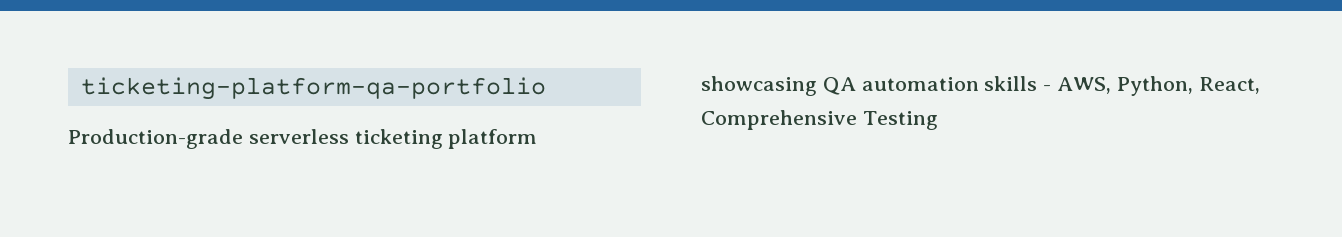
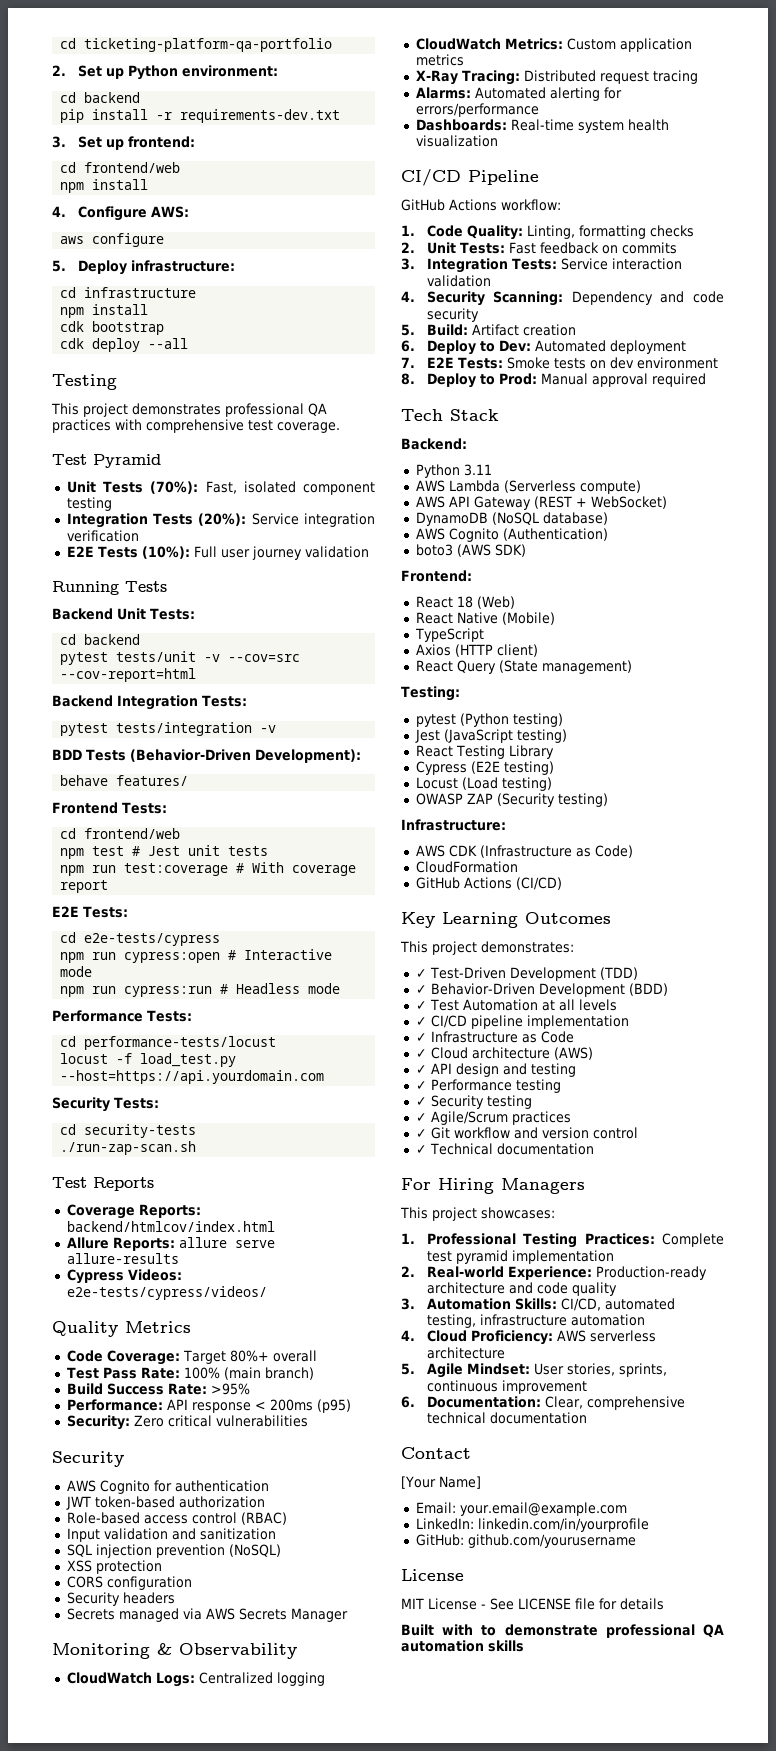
- ticketing-platform-qa-portfolio
+ cd ticketing-platform-qa-portfolio
- Production-grade serverless ticketing platform showcasing QA automation skills - AWS, Python, React, Comprehensive Testing
+ 2. Set up Python environment:
+ cd backend
+ pip install -r requirements-dev.txt
+ 3. Set up frontend:
+ cd frontend/web
+ npm install
+ 4. Configure AWS:
+ aws configure
+ 5. Deploy infrastructure:
+ cd infrastructure
+ npm install
+ cdk bootstrap
+ cdk deploy --all
+ Testing
+ This project demonstrates professional QA practices with comprehensive test coverage.
+ Test Pyramid
+ Unit Tests (70%): Fast, isolated component testing
+ Integration Tests (20%): Service integration verification
+ E2E Tests (10%): Full user journey validation
+ Running Tests
+ Backend Unit Tests:
+ cd backend
+ pytest tests/unit -v --cov=src --cov-report=html
+ Backend Integration Tests:
+ pytest tests/integration -v
+ BDD Tests (Behavior-Driven Development):
+ behave features/
+ Frontend Tests:
+ cd frontend/web
+ npm test # Jest unit tests
+ npm run test:coverage # With coverage report
+ E2E Tests:
+ cd e2e-tests/cypress
+ npm run cypress:open # Interactive mode
+ npm run cypress:run # Headless mode
+ Performance Tests:
+ cd performance-tests/locust
+ locust -f load_test.py --host=https://api.yourdomain.com
+ Security Tests:
+ cd security-tests
+ ./run-zap-scan.sh
+ Test Reports
+ Coverage Reports: backend/htmlcov/index.html
+ Allure Reports: allure serve allure-results
+ Cypress Videos: e2e-tests/cypress/videos/
+ Quality Metrics
+ Code Coverage: Target 80%+ overall
+ Test Pass Rate: 100% (main branch)
+ Build Success Rate: >95%
+ Performance: API response < 200ms (p95)
+ Security: Zero critical vulnerabilities
+ Security
+ AWS Cognito for authentication
+ JWT token-based authorization
+ Role-based access control (RBAC)
+ Input validation and sanitization
+ SQL injection prevention (NoSQL)
+ XSS protection
+ CORS configuration
+ Security headers
+ Secrets managed via AWS Secrets Manager
+ Monitoring & Observability
+ CloudWatch Logs: Centralized logging
+ CloudWatch Metrics: Custom application metrics
+ X-Ray Tracing: Distributed request tracing
+ Alarms: Automated alerting for errors/performance
+ Dashboards: Real-time system health visualization
+ CI/CD Pipeline
+ GitHub Actions workflow:
+ 1. Code Quality: Linting, formatting checks
+ 2. Unit Tests: Fast feedback on commits
+ 3. Integration Tests: Service interaction validation
+ 4. Security Scanning: Dependency and code security
+ 5. Build: Artifact creation
+ 6. Deploy to Dev: Automated deployment
+ 7. E2E Tests: Smoke tests on dev environment
+ 8. Deploy to Prod: Manual approval required
+ Tech Stack
+ Backend:
+ Python 3.11
+ AWS Lambda (Serverless compute)
+ AWS API Gateway (REST + WebSocket)
+ DynamoDB (NoSQL database)
+ AWS Cognito (Authentication)
+ boto3 (AWS SDK)
+ Frontend:
+ React 18 (Web)
+ React Native (Mobile)
+ TypeScript
+ Axios (HTTP client)
+ React Query (State management)
+ Testing:
+ pytest (Python testing)
+ Jest (JavaScript testing)
+ React Testing Library
+ Cypress (E2E testing)
+ Locust (Load testing)
+ OWASP ZAP (Security testing)
+ Infrastructure:
+ AWS CDK (Infrastructure as Code)
+ CloudFormation
+ GitHub Actions (CI/CD)
+ Key Learning Outcomes
+ This project demonstrates:
+ ✓ Test-Driven Development (TDD)
+ ✓ Behavior-Driven Development (BDD)
+ ✓ Test Automation at all levels
+ ✓ CI/CD pipeline implementation
+ ✓ Infrastructure as Code
+ ✓ Cloud architecture (AWS)
+ ✓ API design and testing
+ ✓ Performance testing
+ ✓ Security testing
+ ✓ Agile/Scrum practices
+ ✓ Git workflow and version control
+ ✓ Technical documentation
+ For Hiring Managers
+ This project showcases:
+ 1. Professional Testing Practices: Complete test pyramid implementation
+ 2. Real-world Experience: Production-ready architecture and code quality
+ 3. Automation Skills: CI/CD, automated testing, infrastructure automation
+ 4. Cloud Proficiency: AWS serverless architecture
+ 5. Agile Mindset: User stories, sprints, continuous improvement
+ 6. Documentation: Clear, comprehensive technical documentation
+ Contact
+ [Your Name]
+ Email: your.email@example.com
+ LinkedIn: linkedin.com/in/yourprofile
+ GitHub: github.com/yourusername
+ License
+ MIT License - See LICENSE file for details
+ Built with to demonstrate professional QA automation skills

